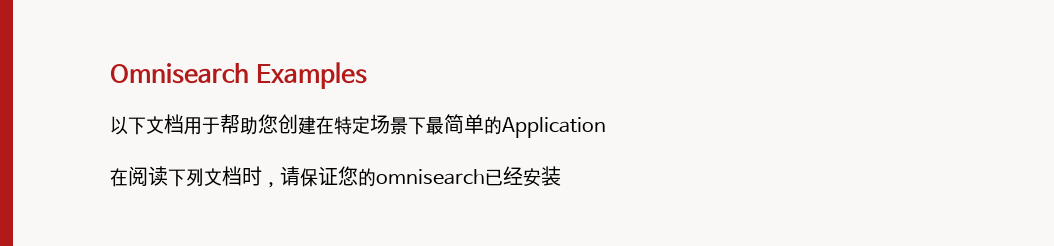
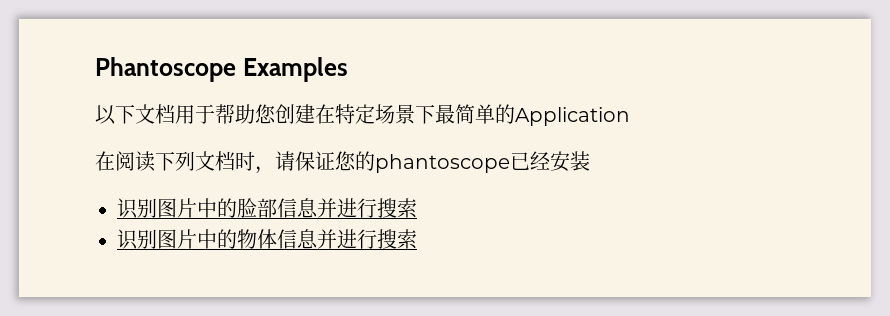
- Omnisearch Examples
+ Phantoscope Examples
- 在阅读下列文档时，请保证您的omnisearch已经安装
+ 在阅读下列文档时，请保证您的phantoscope已经安装
+ 识别图片中的脸部信息并进行搜索
+ 识别图片中的物体信息并进行搜索

